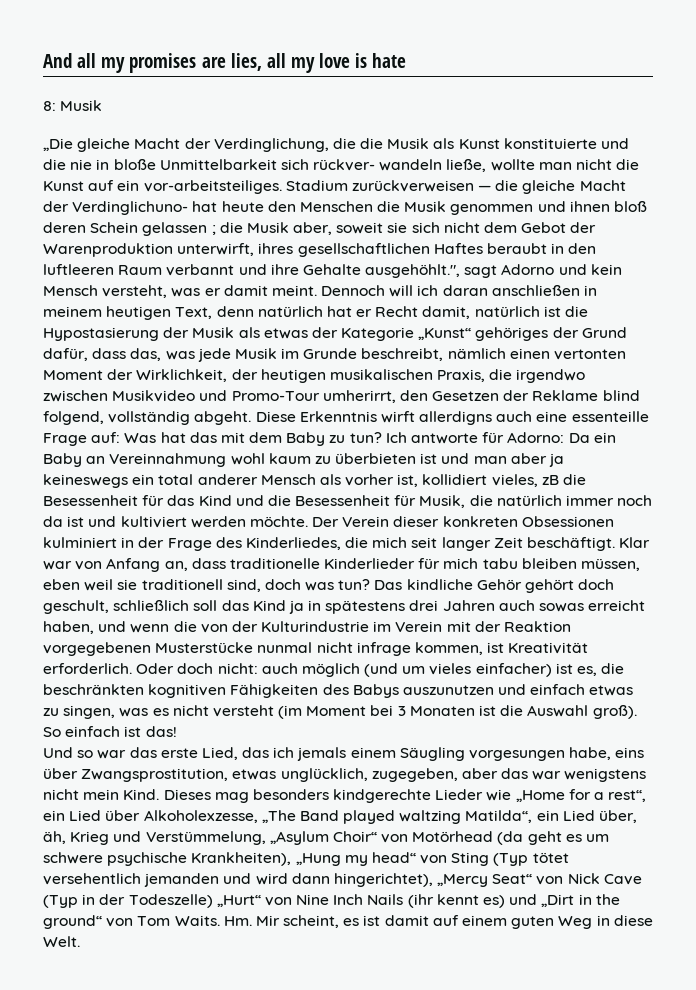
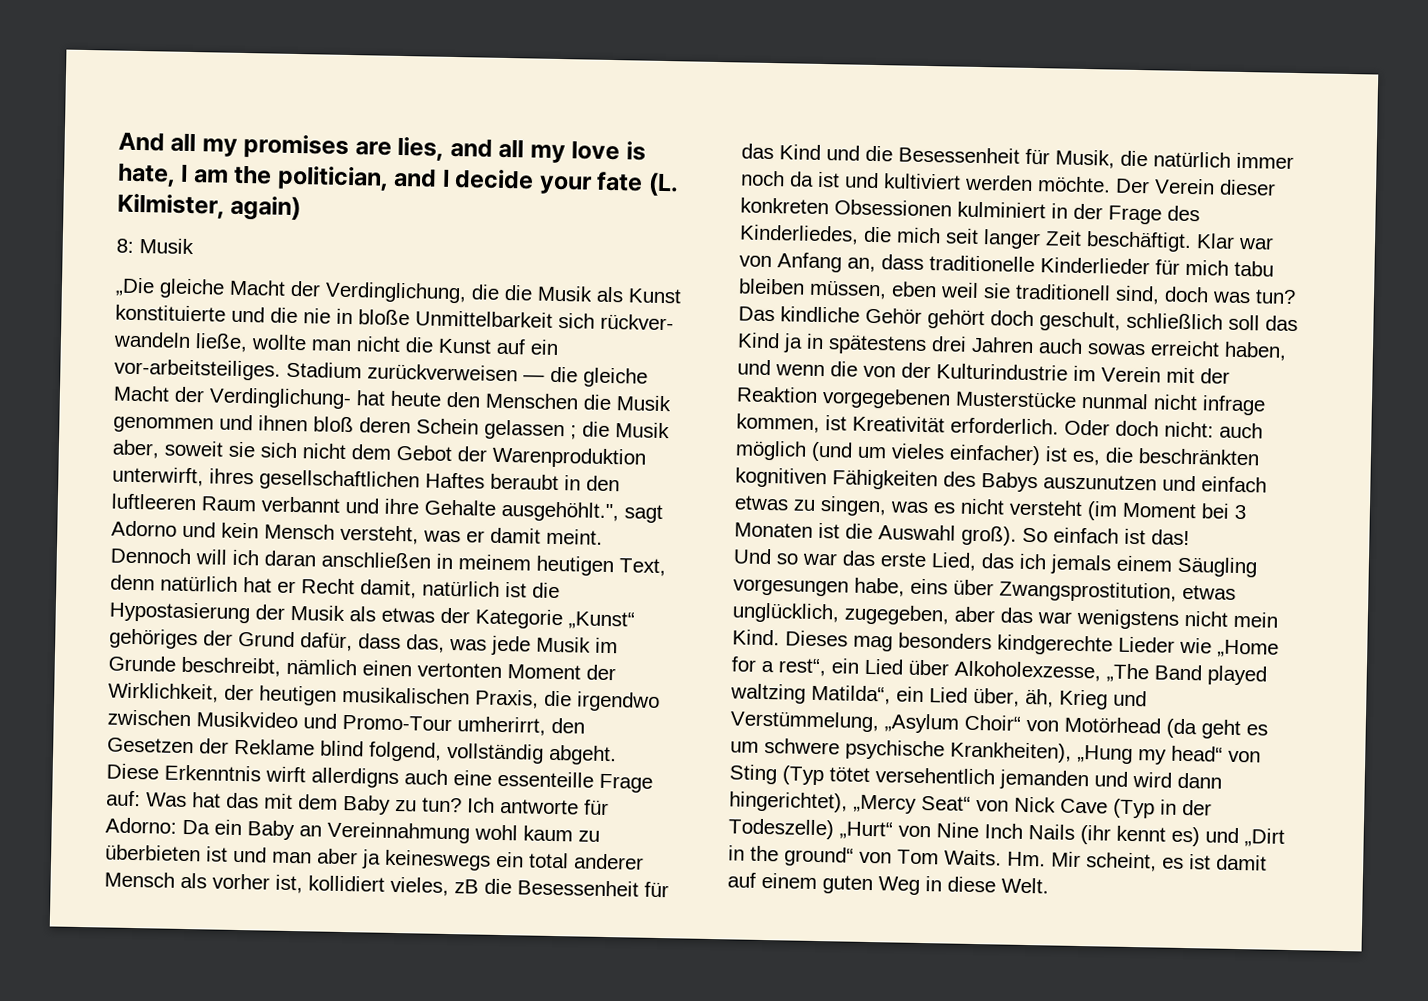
- And all my promises are lies, all my love is hate
+ And all my promises are lies, and all my love is hate, I am the politician, and I decide your fate (L. Kilmister, again)
- Stadium zurückverweisen — die gleiche Macht der Verdinglichuno- hat heute den Menschen die Musik genommen und ihnen bloß deren Schein gelassen ; die Musik aber, soweit sie sich nicht dem Gebot der Warenproduktion unterwirft, ihres gesellschaftlichen Haftes beraubt in den luftleeren Raum verbannt und ihre Gehalte ausgehöhlt.", sagt Adorno und kein Mensch versteht, was er damit meint.
+ Stadium zurückverweisen — die gleiche Macht der Verdinglichung- hat heute den Menschen die Musik genommen und ihnen bloß deren Schein gelassen ; die Musik aber, soweit sie sich nicht dem Gebot der Warenproduktion unterwirft, ihres gesellschaftlichen Haftes beraubt in den luftleeren Raum verbannt und ihre Gehalte ausgehöhlt.", sagt Adorno und kein Mensch versteht, was er damit meint.

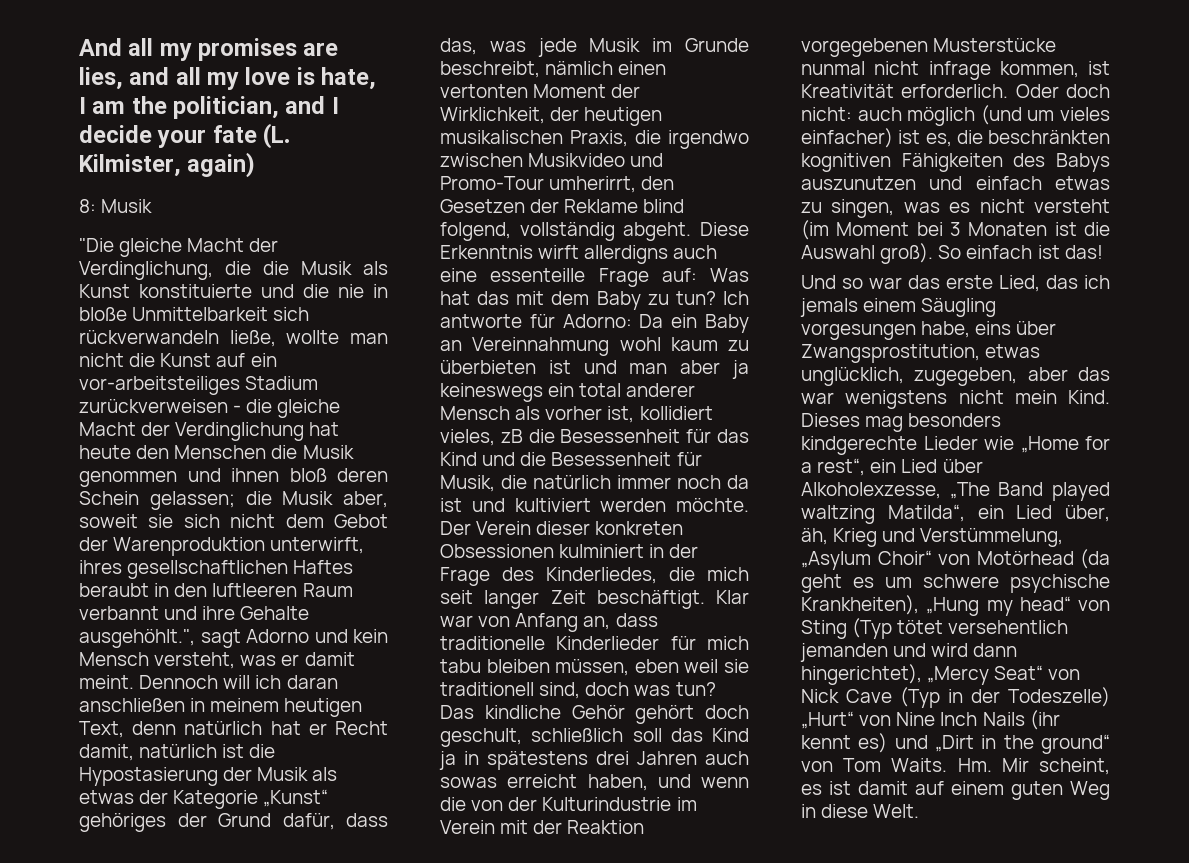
- „Die gleiche Macht der Verdinglichung, die die Musik als Kunst konstituierte und die nie in bloße Unmittelbarkeit sich rückver- wandeln ließe, wollte man nicht die Kunst auf ein vor-arbeitsteiliges. Stadium zurückverweisen — die gleiche Macht der Verdinglichung- hat heute den Menschen die Musik genommen und ihnen bloß deren Schein gelassen ;
+ "Die gleiche Macht der Verdinglichung, die die Musik als Kunst konstituierte und die nie in bloße Unmittelbarkeit sich rückverwandeln ließe, wollte man nicht die Kunst auf ein vor-arbeitsteiliges Stadium zurückverweisen - die gleiche Macht der Verdinglichung hat heute den Menschen die Musik genommen und ihnen bloß deren Schein gelassen;

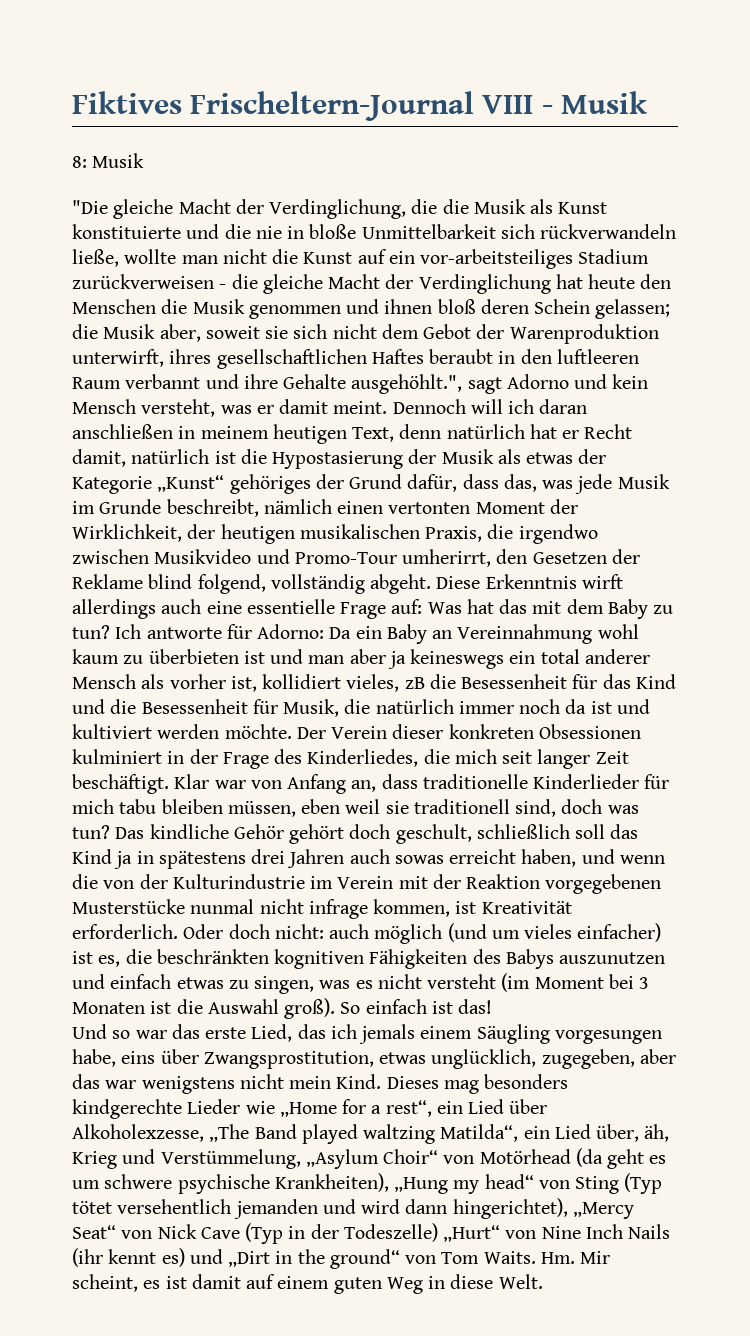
- And all my promises are lies, and all my love is hate, I am the politician, and I decide your fate (L. Kilmister, again)
+ Fiktives Frischeltern-Journal VIII - Musik
- Diese Erkenntnis wirft allerdigns auch eine essenteille Frage auf: Was hat das mit dem Baby zu tun?
+ Diese Erkenntnis wirft allerdings auch eine essentielle Frage auf: Was hat das mit dem Baby zu tun?

